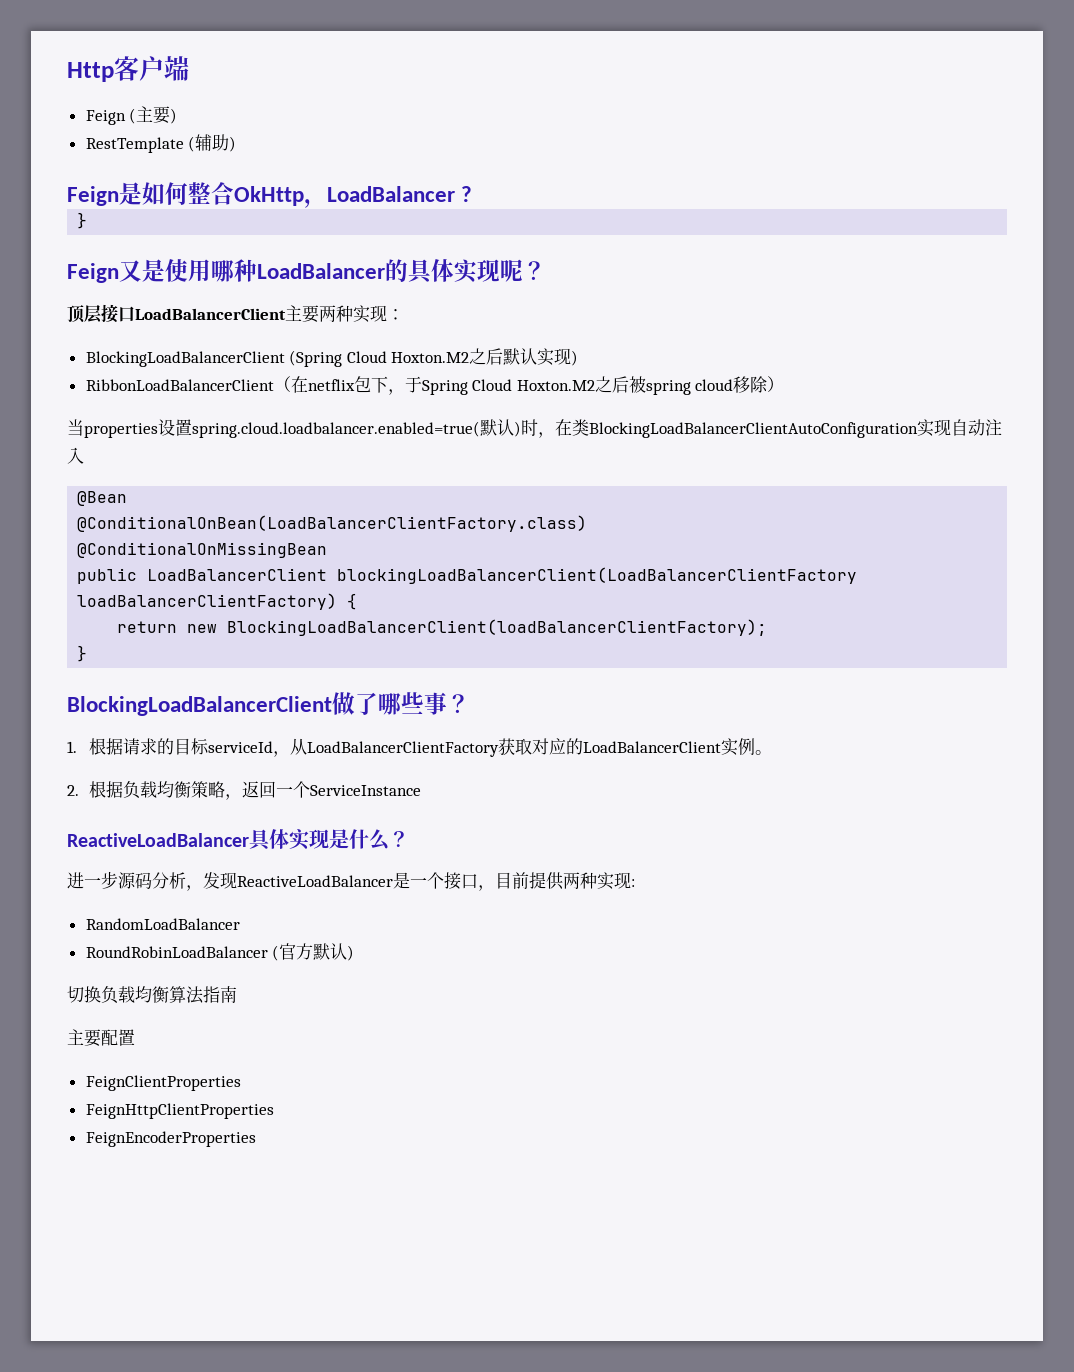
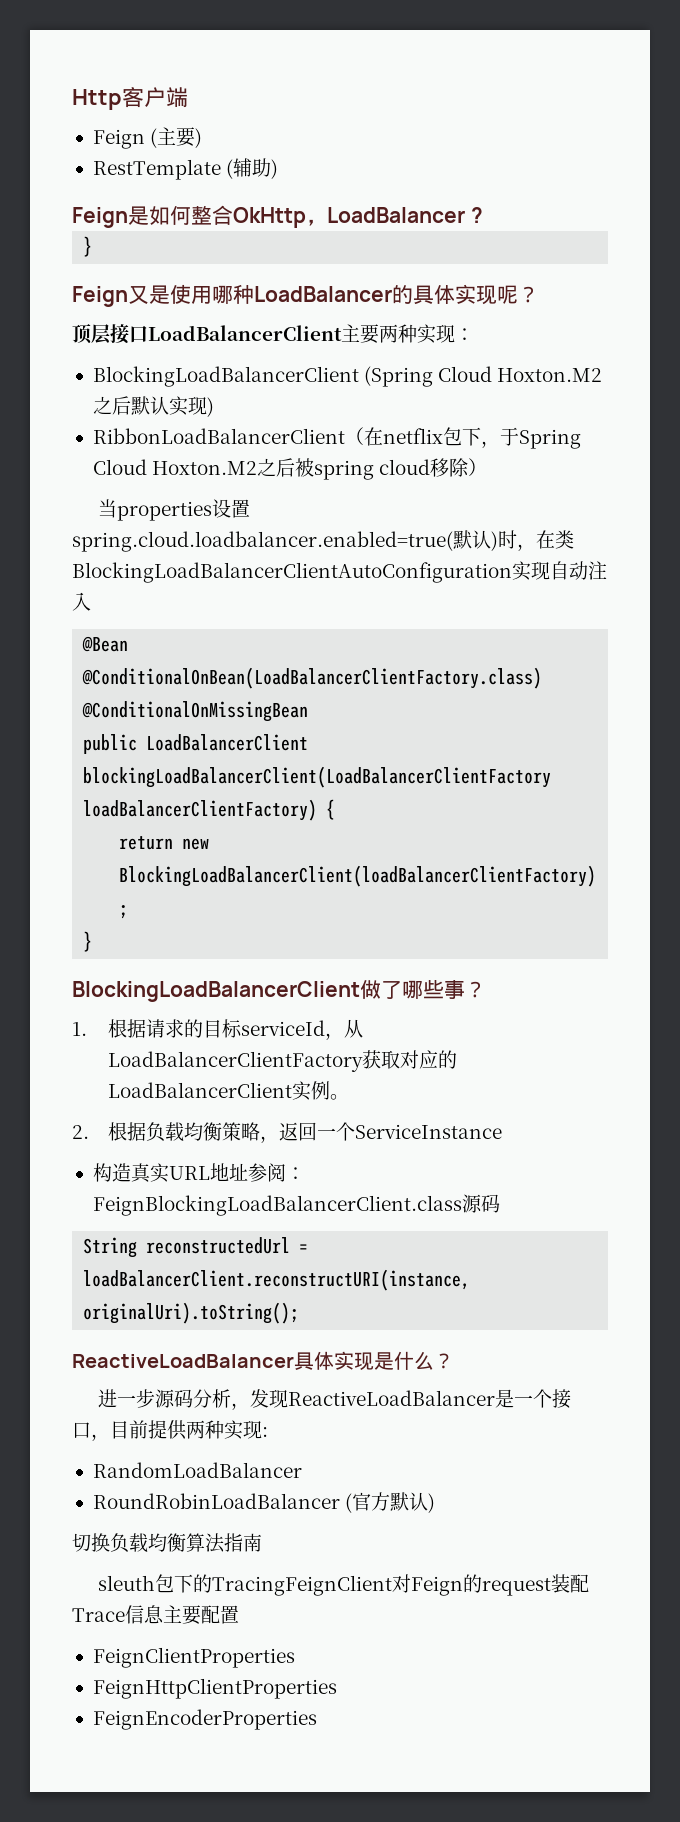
+ 构造真实URL地址参阅：FeignBlockingLoadBalancerClient.class源码
+ String reconstructedUrl = loadBalancerClient.reconstructURI(instance, originalUri).toString();
- 主要配置
+ sleuth包下的TracingFeignClient对Feign的request装配Trace信息主要配置

